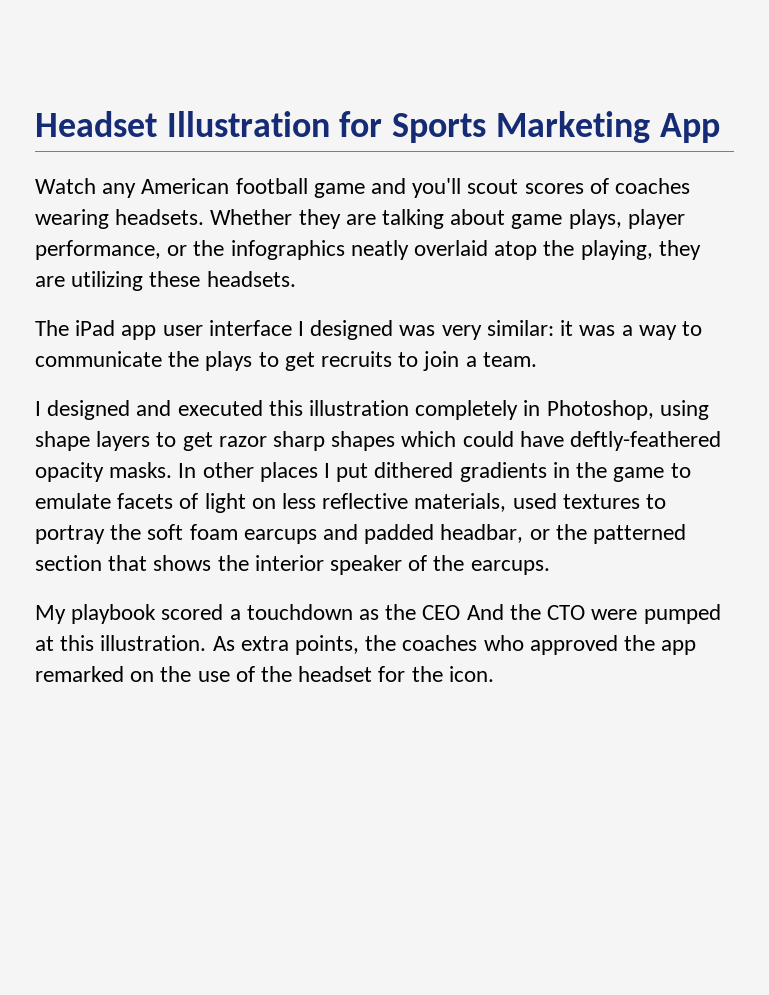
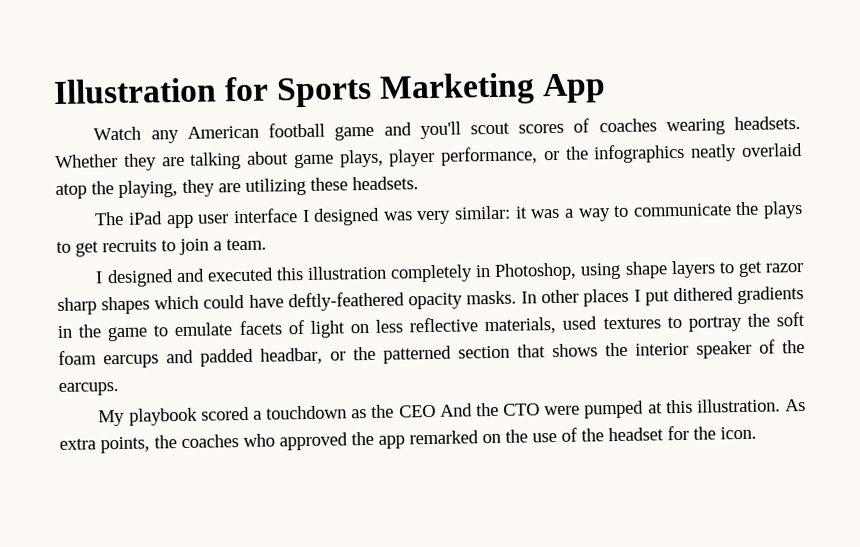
- Headset Illustration for Sports Marketing App
+ Illustration for Sports Marketing App

